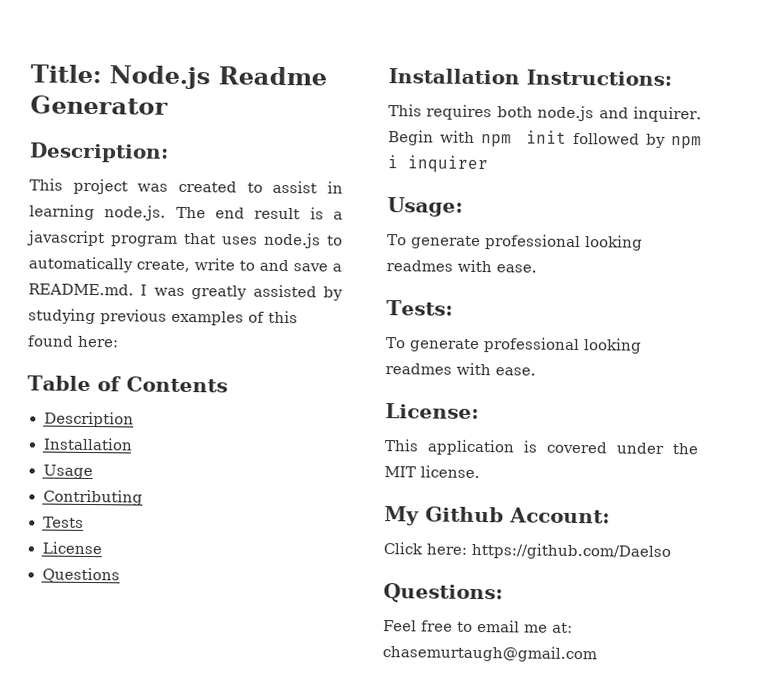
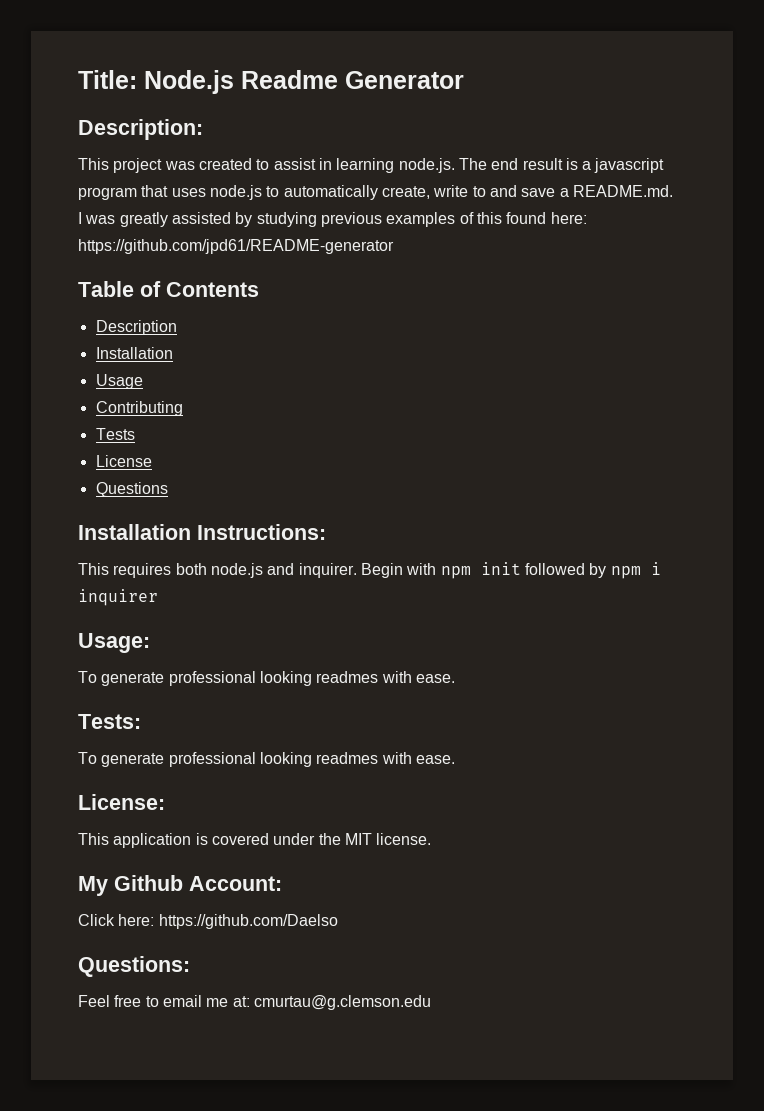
- This project was created to assist in learning node.js. The end result is a javascript program that uses node.js to automatically create, write to and save a README.md. I was greatly assisted by studying previous examples of this found here:
+ This project was created to assist in learning node.js. The end result is a javascript program that uses node.js to automatically create, write to and save a README.md. I was greatly assisted by studying previous examples of this found here: https://github.com/jpd61/README-generator
- Feel free to email me at: chasemurtaugh@gmail.com
+ Feel free to email me at: cmurtau@g.clemson.edu

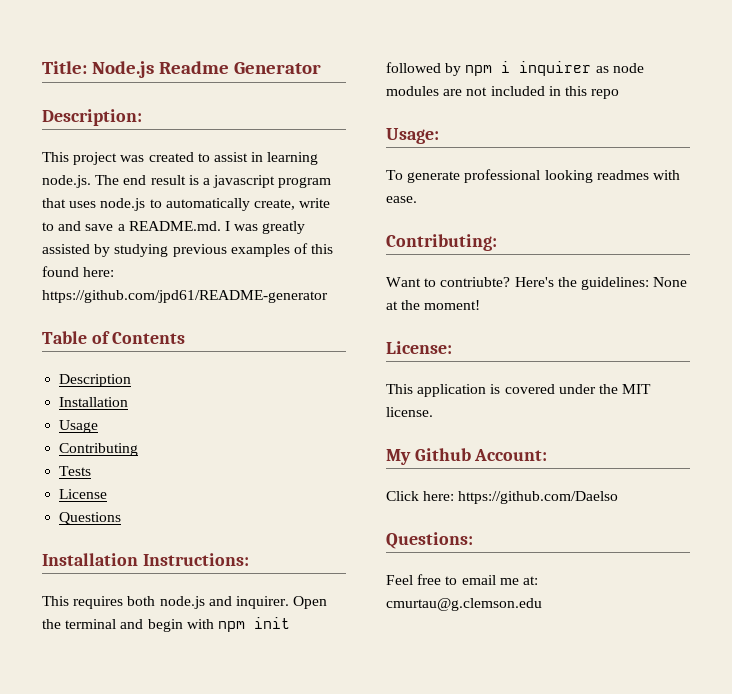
- Begin with npm init followed by npm i inquirer
+ Open the terminal and begin with npm init followed by npm i inquirer as node modules are not included in this repo
- Tests:
- To generate professional looking readmes with ease.
+ Contributing:
+ Want to contriubte? Here's the guidelines: None at the moment!

